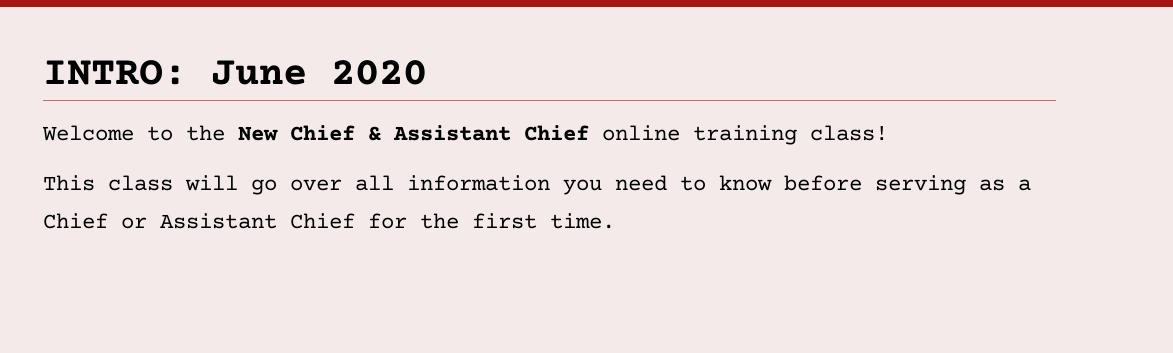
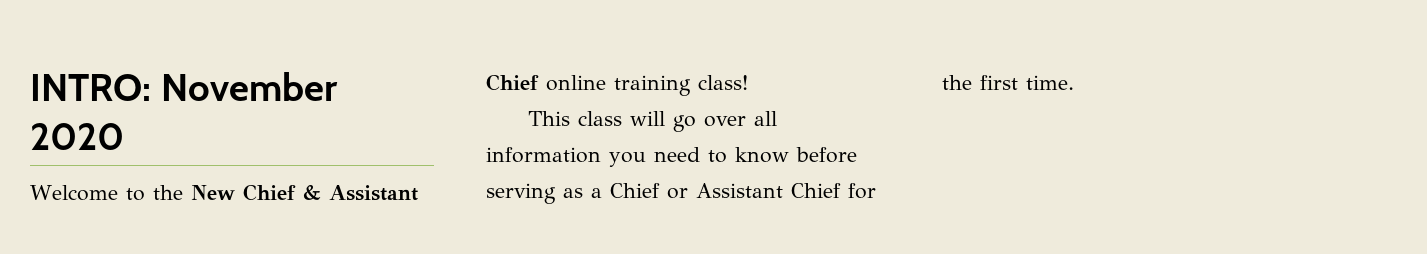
- INTRO: June 2020
+ INTRO: November 2020

